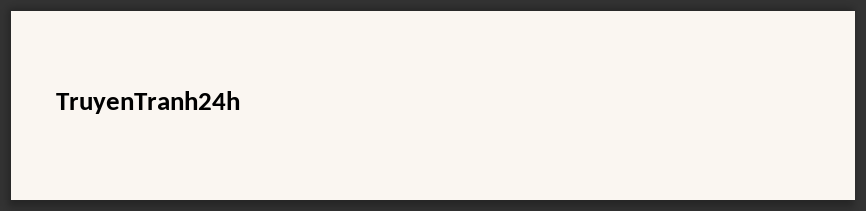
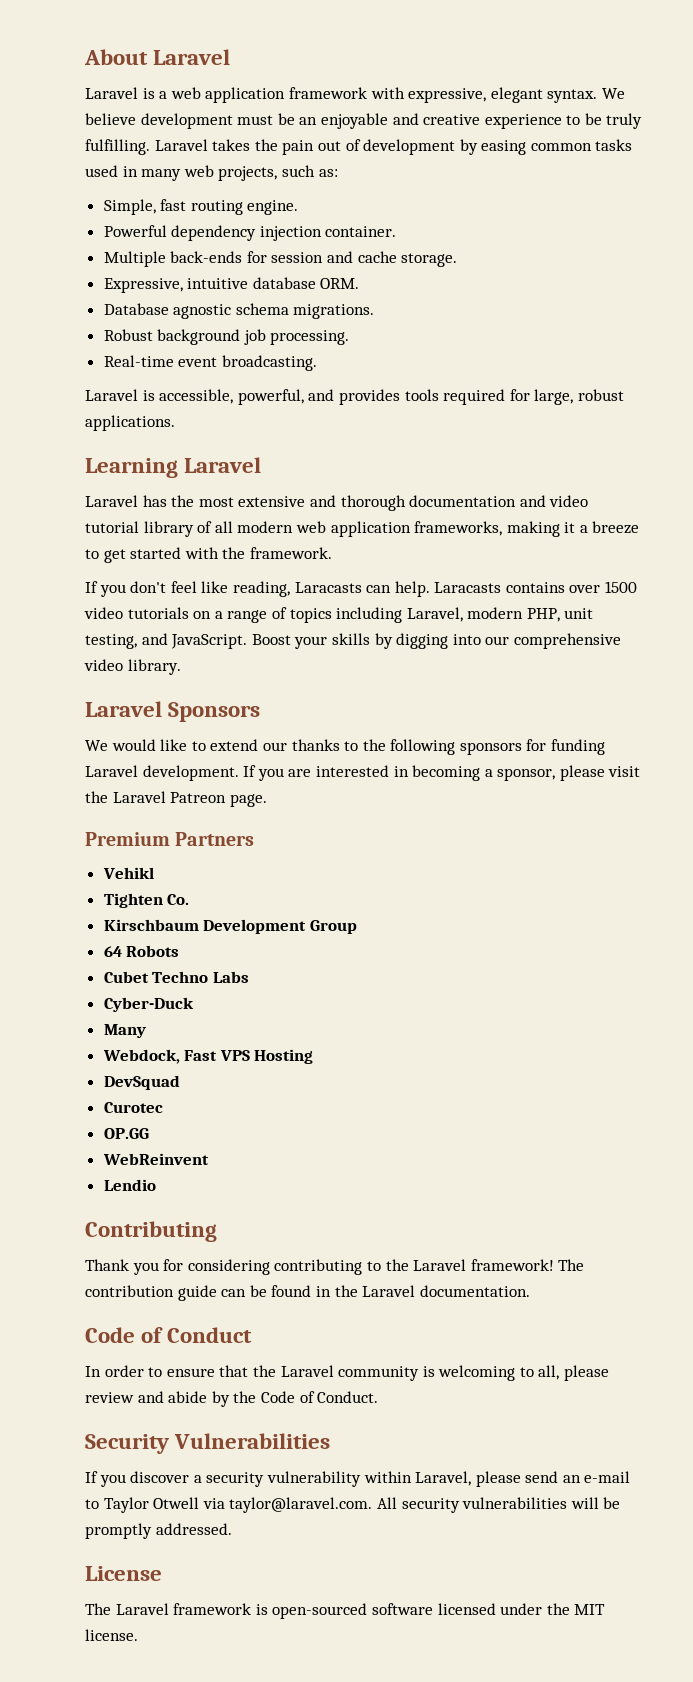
- TruyenTranh24h
+ About Laravel
+ Laravel is a web application framework with expressive, elegant syntax. We believe development must be an enjoyable and creative experience to be truly fulfilling. Laravel takes the pain out of development by easing common tasks used in many web projects, such as:
+ Simple, fast routing engine.
+ Powerful dependency injection container.
+ Multiple back-ends for session and cache storage.
+ Expressive, intuitive database ORM.
+ Database agnostic schema migrations.
+ Robust background job processing.
+ Real-time event broadcasting.
+ Laravel is accessible, powerful, and provides tools required for large, robust applications.
+ Learning Laravel
+ Laravel has the most extensive and thorough documentation and video tutorial library of all modern web application frameworks, making it a breeze to get started with the framework.
+ If you don't feel like reading, Laracasts can help. Laracasts contains over 1500 video tutorials on a range of topics including Laravel, modern PHP, unit testing, and JavaScript. Boost your skills by digging into our comprehensive video library.
+ Laravel Sponsors
+ We would like to extend our thanks to the following sponsors for funding Laravel development. If you are interested in becoming a sponsor, please visit the Laravel Patreon page.
+ Premium Partners
+ Vehikl
+ Tighten Co.
+ Kirschbaum Development Group
+ 64 Robots
+ Cubet Techno Labs
+ Cyber-Duck
+ Many
+ Webdock, Fast VPS Hosting
+ DevSquad
+ Curotec
+ OP.GG
+ WebReinvent
+ Lendio
+ Contributing
+ Thank you for considering contributing to the Laravel framework! The contribution guide can be found in the Laravel documentation.
+ Code of Conduct
+ In order to ensure that the Laravel community is welcoming to all, please review and abide by the Code of Conduct.
+ Security Vulnerabilities
+ If you discover a security vulnerability within Laravel, please send an e-mail to Taylor Otwell via taylor@laravel.com. All security vulnerabilities will be promptly addressed.
+ License
+ The Laravel framework is open-sourced software licensed under the MIT license.

